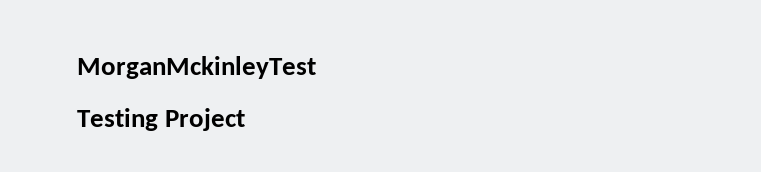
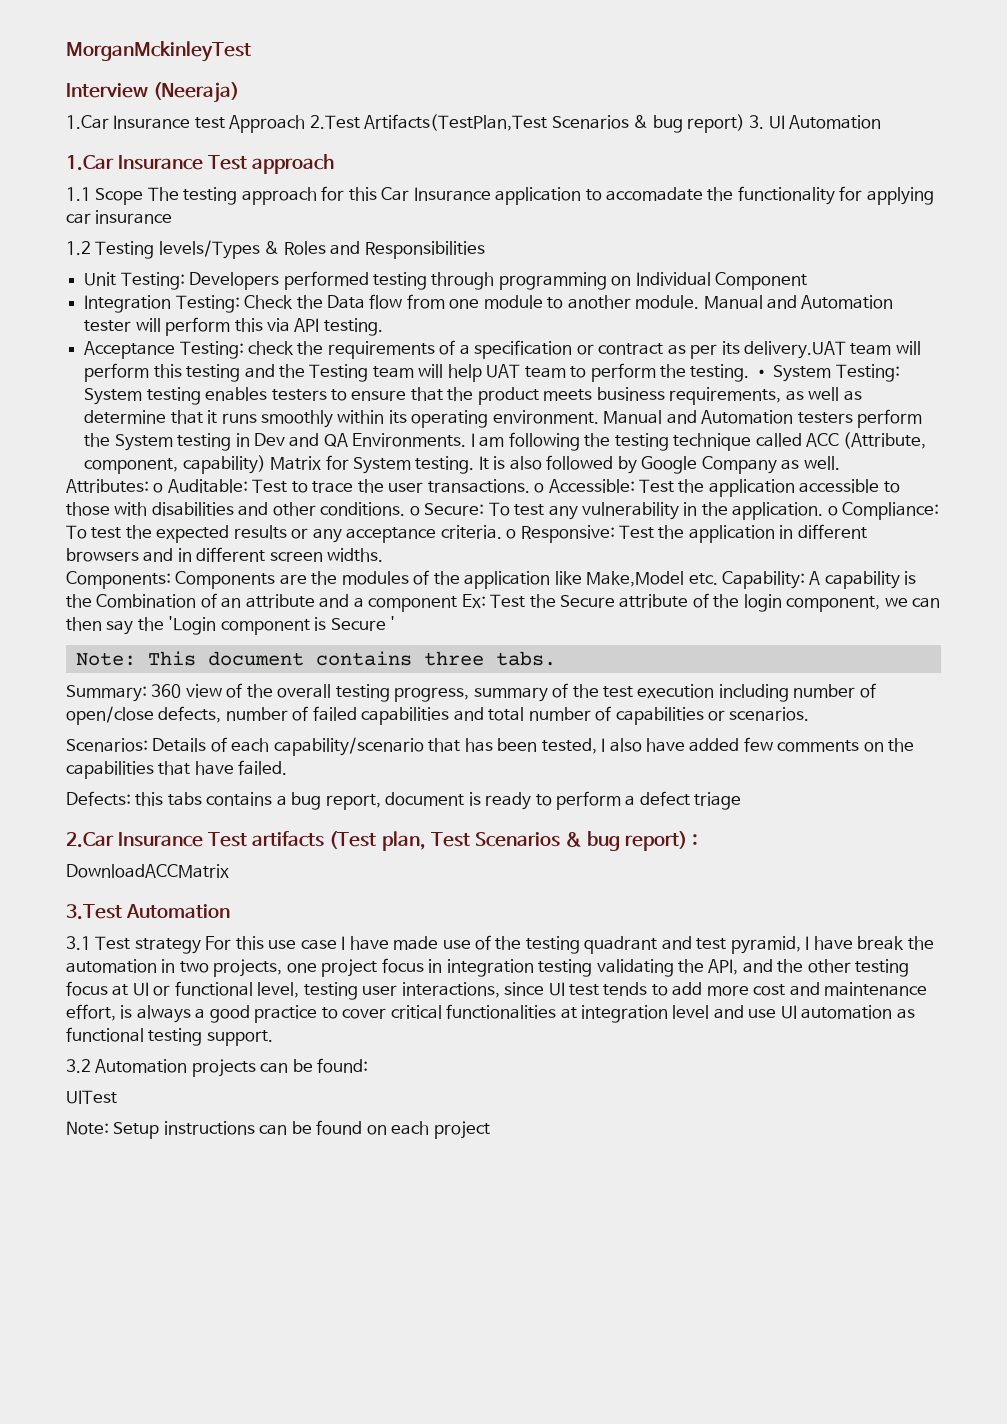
- Testing Project
+ Interview (Neeraja)
+ 1.Car Insurance test Approach 2.Test Artifacts(TestPlan,Test Scenarios & bug report) 3. UI Automation
+ 1.Car Insurance Test approach
+ 1.1 Scope The testing approach for this Car Insurance application to accomadate the functionality for applying car insurance
+ 1.2 Testing levels/Types & Roles and Responsibilities
+ Unit Testing: Developers performed testing through programming on Individual Component
+ Integration Testing: Check the Data flow from one module to another module. Manual and Automation tester will perform this via API testing.
+ Acceptance Testing: check the requirements of a specification or contract as per its delivery.UAT team will perform this testing and the Testing team will help UAT team to perform the testing. • System Testing: System testing enables testers to ensure that the product meets business requirements, as well as determine that it runs smoothly within its operating environment. Manual and Automation testers perform the System testing in Dev and QA Environments. I am following the testing technique called ACC (Attribute, component, capability) Matrix for System testing. It is also followed by Google Company as well.
+ Attributes: o Auditable: Test to trace the user transactions. o Accessible: Test the application accessible to those with disabilities and other conditions. o Secure: To test any vulnerability in the application. o Compliance: To test the expected results or any acceptance criteria. o Responsive: Test the application in different browsers and in different screen widths.
+ Components: Components are the modules of the application like Make,Model etc. Capability: A capability is the Combination of an attribute and a component Ex: Test the Secure attribute of the login component, we can then say the 'Login component is Secure '
+ Note: This document contains three tabs.
+ Summary: 360 view of the overall testing progress, summary of the test execution including number of open/close defects, number of failed capabilities and total number of capabilities or scenarios.
+ Scenarios: Details of each capability/scenario that has been tested, I also have added few comments on the capabilities that have failed.
+ Defects: this tabs contains a bug report, document is ready to perform a defect triage
+ 2.Car Insurance Test artifacts (Test plan, Test Scenarios & bug report) :
+ DownloadACCMatrix
+ 3.Test Automation
+ 3.1 Test strategy For this use case I have made use of the testing quadrant and test pyramid, I have break the automation in two projects, one project focus in integration testing validating the API, and the other testing focus at UI or functional level, testing user interactions, since UI test tends to add more cost and maintenance effort, is always a good practice to cover critical functionalities at integration level and use UI automation as functional testing support.
+ 3.2 Automation projects can be found:
+ UITest
+ Note: Setup instructions can be found on each project

